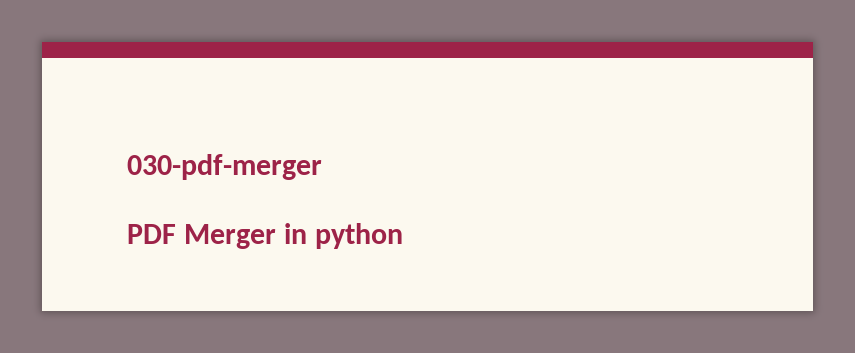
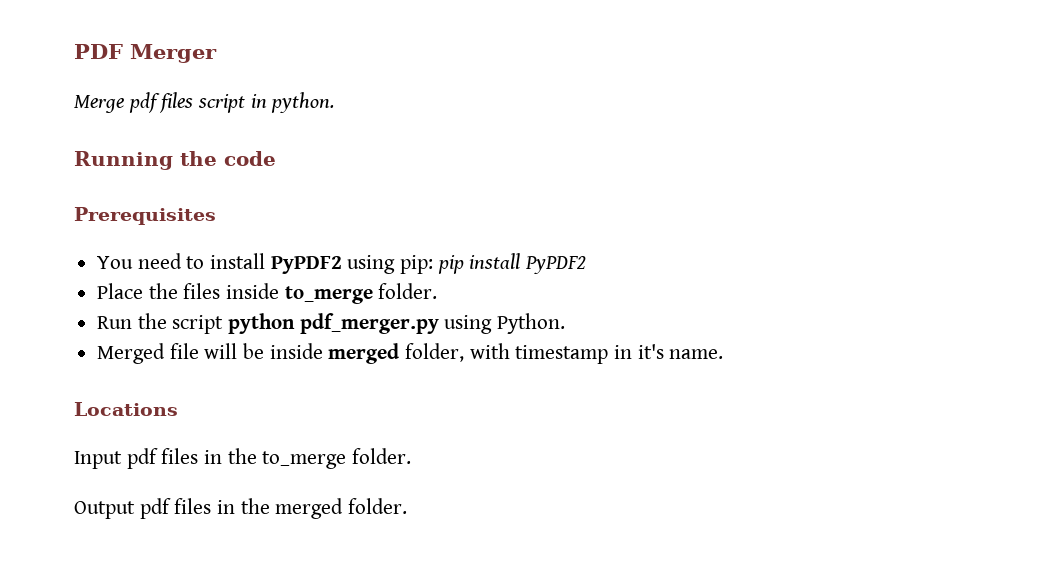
- 030-pdf-merger
- PDF Merger in python
+ PDF Merger
+ Merge pdf files script in python.
+ Running the code
+ Prerequisites
+ You need to install PyPDF2 using pip: pip install PyPDF2
+ Place the files inside to_merge folder.
+ Run the script python pdf_merger.py using Python.
+ Merged file will be inside merged folder, with timestamp in it's name.
+ Locations
+ Input pdf files in the to_merge folder.
+ Output pdf files in the merged folder.

